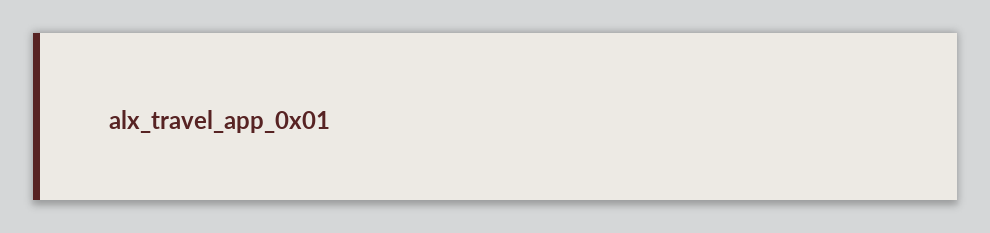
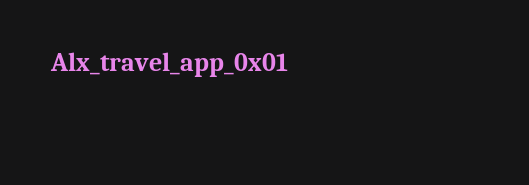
- alx_travel_app_0x01
+ Alx_travel_app_0x01

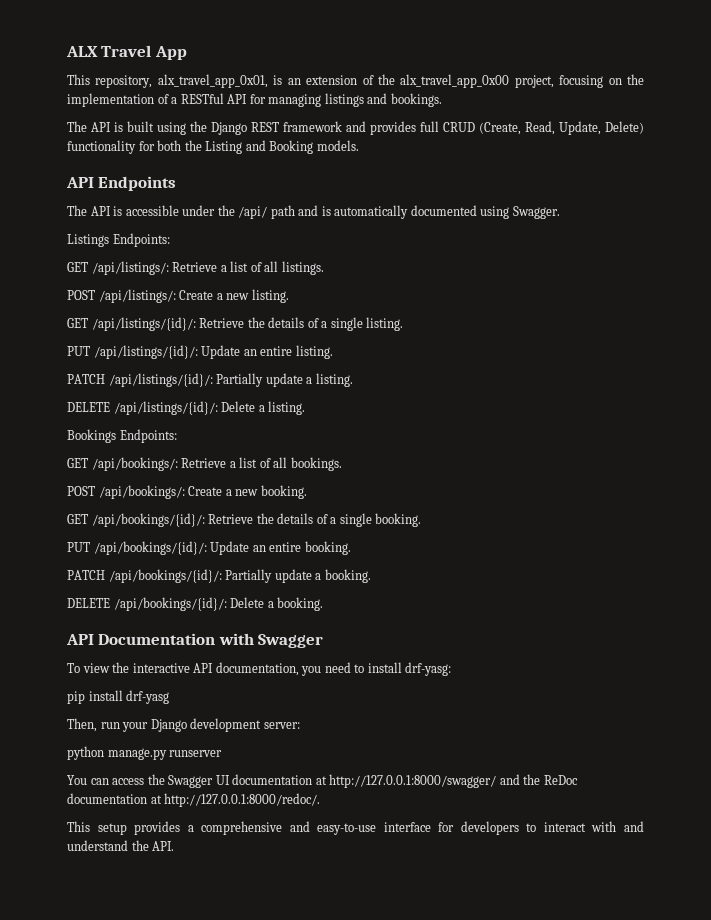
- Alx_travel_app_0x01
+ ALX Travel App
+ This repository, alx_travel_app_0x01, is an extension of the alx_travel_app_0x00 project, focusing on the implementation of a RESTful API for managing listings and bookings.
+ The API is built using the Django REST framework and provides full CRUD (Create, Read, Update, Delete) functionality for both the Listing and Booking models.
+ API Endpoints
+ The API is accessible under the /api/ path and is automatically documented using Swagger.
+ Listings Endpoints:
+ GET /api/listings/: Retrieve a list of all listings.
+ POST /api/listings/: Create a new listing.
+ GET /api/listings/{id}/: Retrieve the details of a single listing.
+ PUT /api/listings/{id}/: Update an entire listing.
+ PATCH /api/listings/{id}/: Partially update a listing.
+ DELETE /api/listings/{id}/: Delete a listing.
+ Bookings Endpoints:
+ GET /api/bookings/: Retrieve a list of all bookings.
+ POST /api/bookings/: Create a new booking.
+ GET /api/bookings/{id}/: Retrieve the details of a single booking.
+ PUT /api/bookings/{id}/: Update an entire booking.
+ PATCH /api/bookings/{id}/: Partially update a booking.
+ DELETE /api/bookings/{id}/: Delete a booking.
+ API Documentation with Swagger
+ To view the interactive API documentation, you need to install drf-yasg:
+ pip install drf-yasg
+ Then, run your Django development server:
+ python manage.py runserver
+ You can access the Swagger UI documentation at http://127.0.0.1:8000/swagger/ and the ReDoc documentation at http://127.0.0.1:8000/redoc/.
+ This setup provides a comprehensive and easy-to-use interface for developers to interact with and understand the API.

